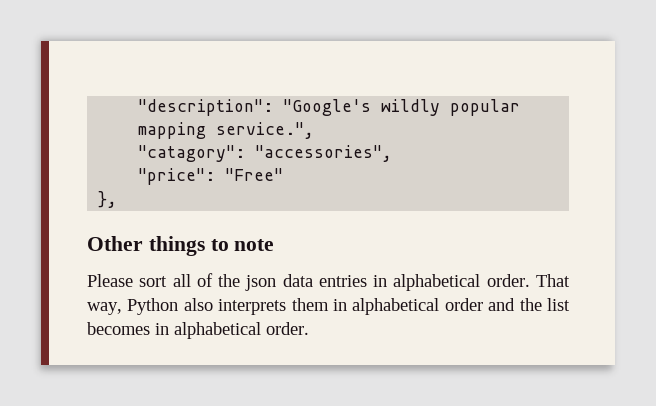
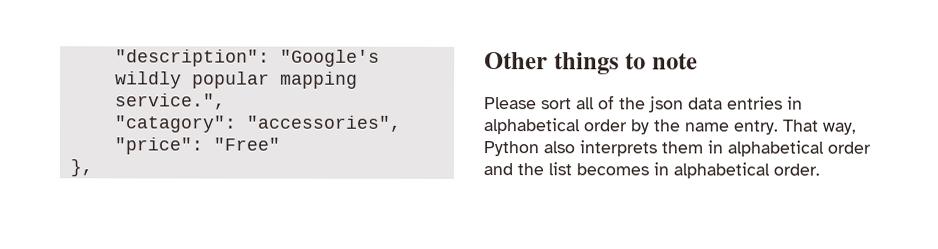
- Please sort all of the json data entries in alphabetical order.
+ Please sort all of the json data entries in alphabetical order by the name entry.

